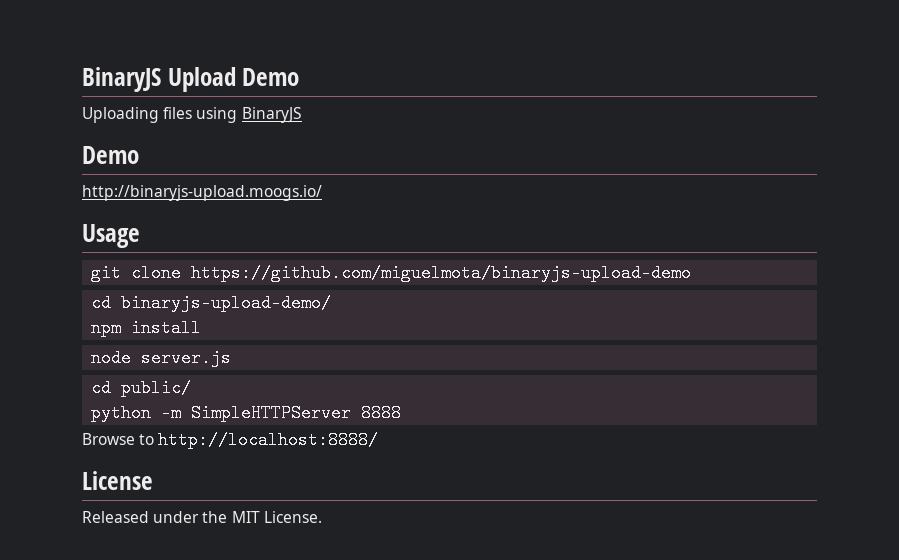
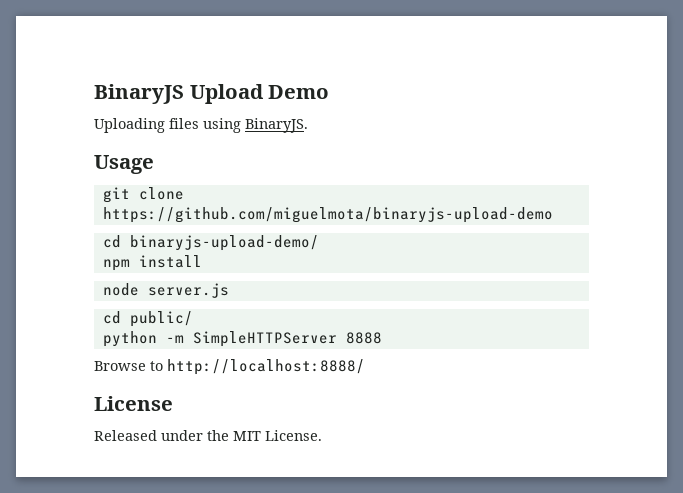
- Uploading files using BinaryJS
- Demo
- http://binaryjs-upload.moogs.io/
+ Uploading files using BinaryJS.

